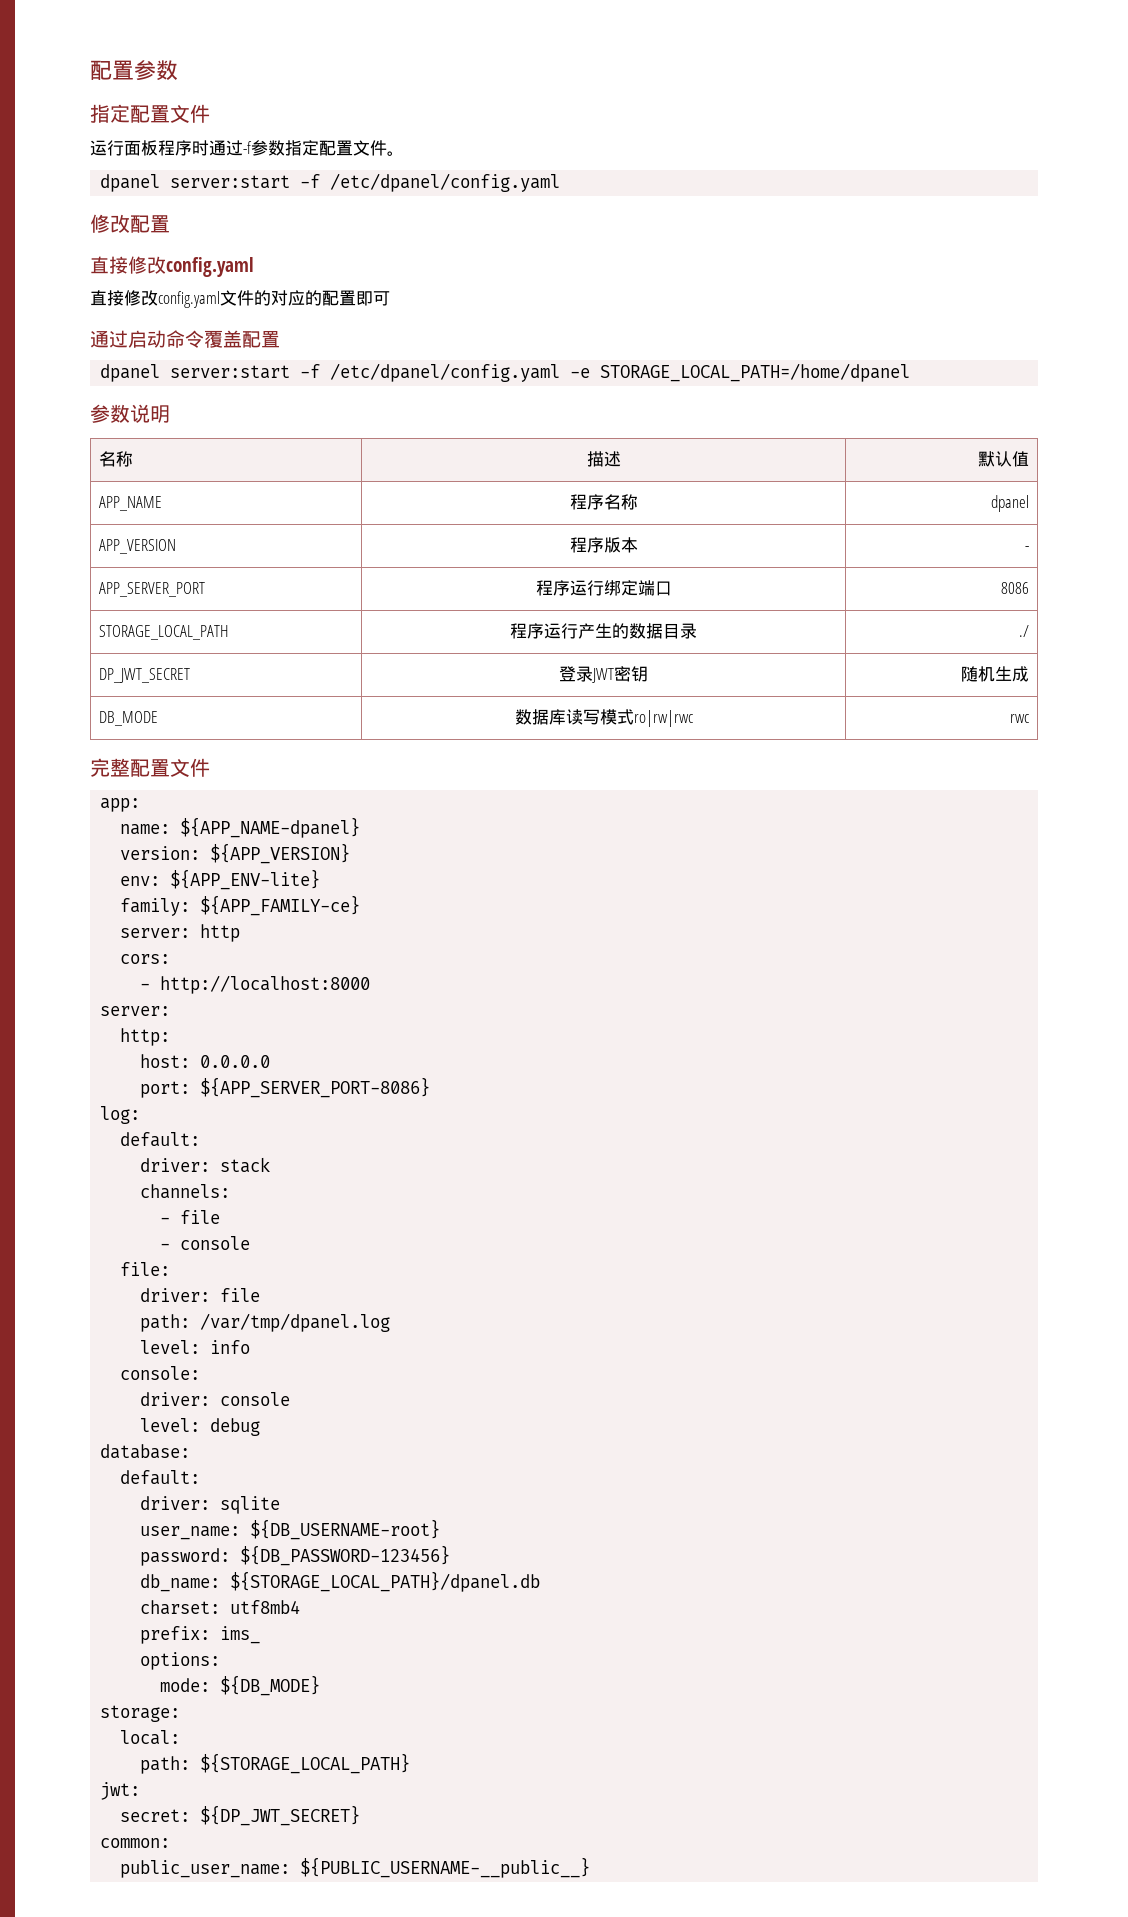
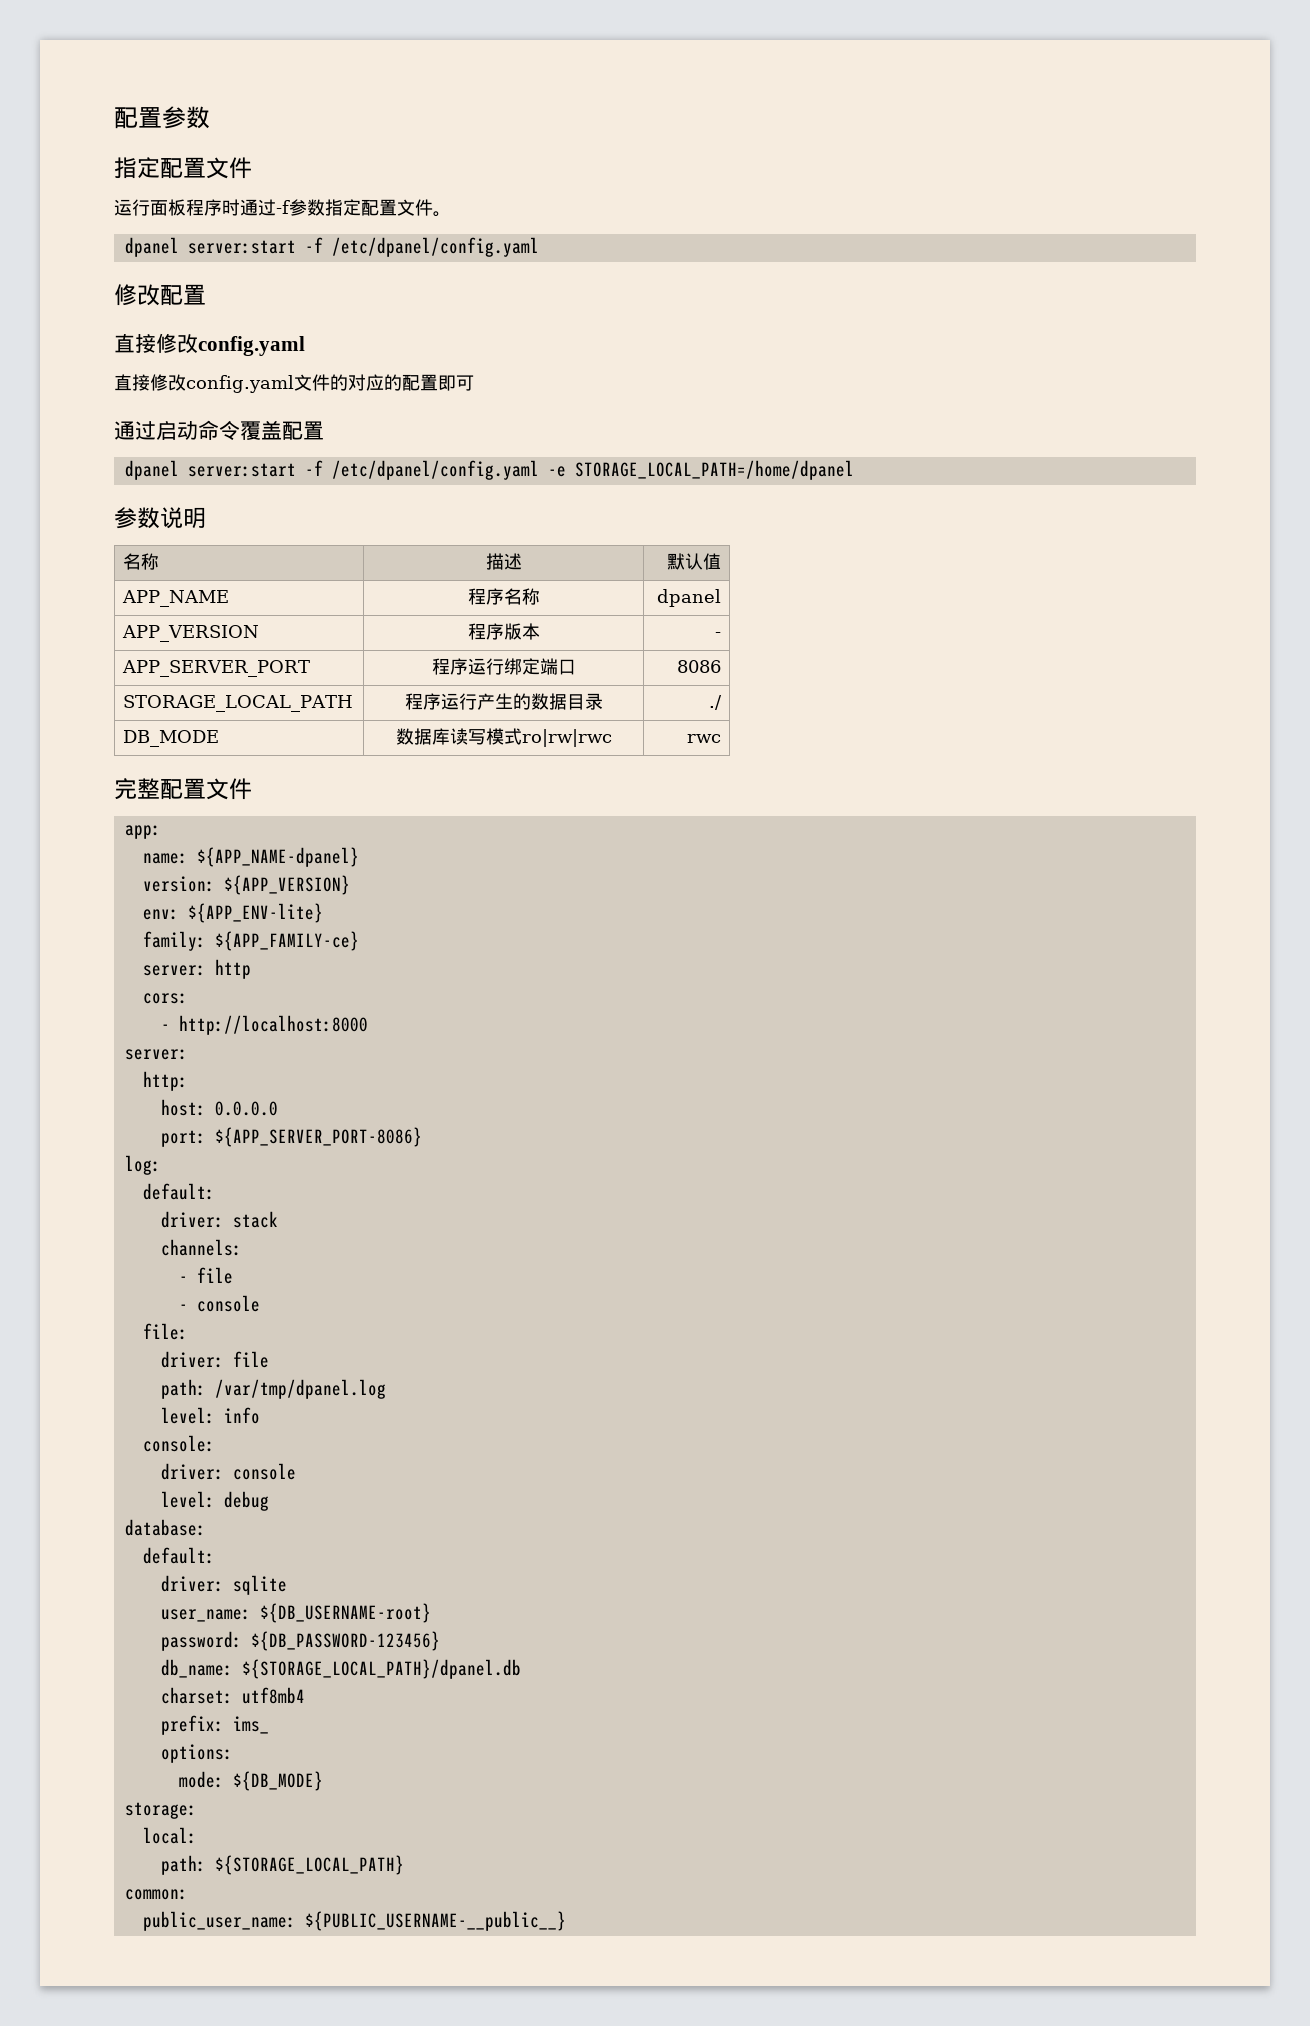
- DP_JWT_SECRET | 登录JWT密钥 | 随机生成
- jwt:
- secret: ${DP_JWT_SECRET}

